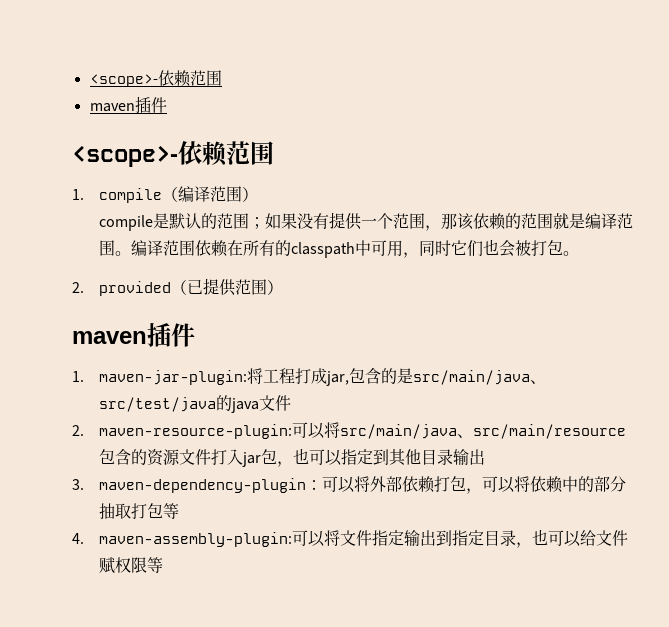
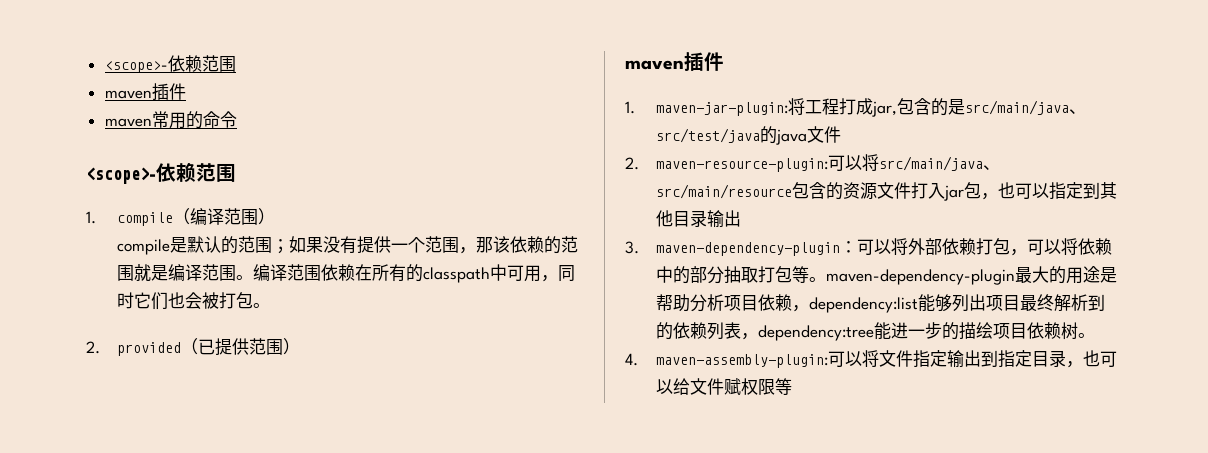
+ maven常用的命令
- 3. maven-dependency-plugin：可以将外部依赖打包，可以将依赖中的部分抽取打包等
+ 3. maven-dependency-plugin：可以将外部依赖打包，可以将依赖中的部分抽取打包等。maven-dependency-plugin最大的用途是帮助分析项目依赖，dependency:list能够列出项目最终解析到的依赖列表，dependency:tree能进一步的描绘项目依赖树。

